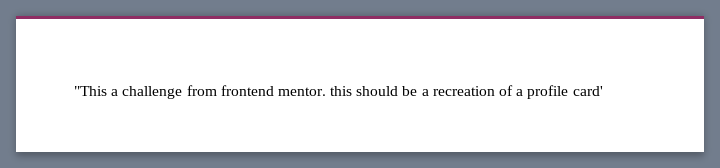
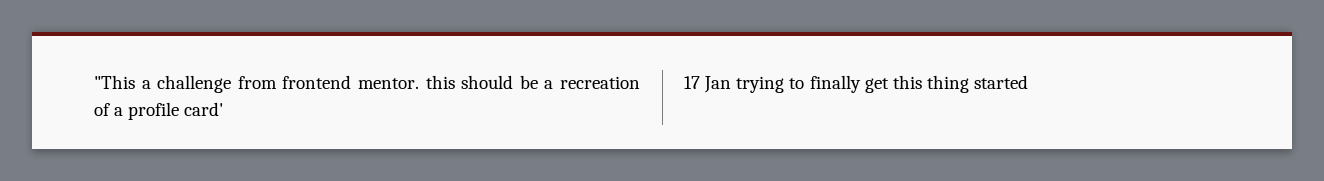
+ 17 Jan trying to finally get this thing started

